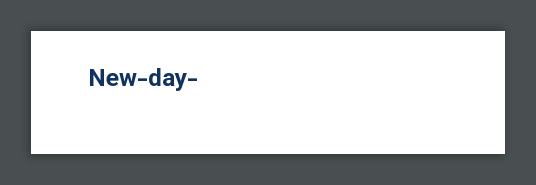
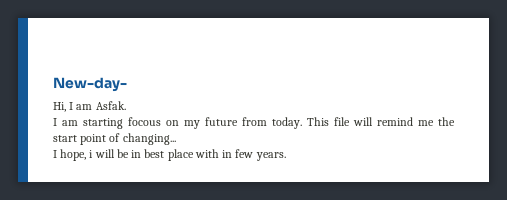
+ Hi, I am Asfak.
+ I am starting focous on my future from today. This file will remind me the start point of changing...
+ I hope, i will be in best place with in few years.

